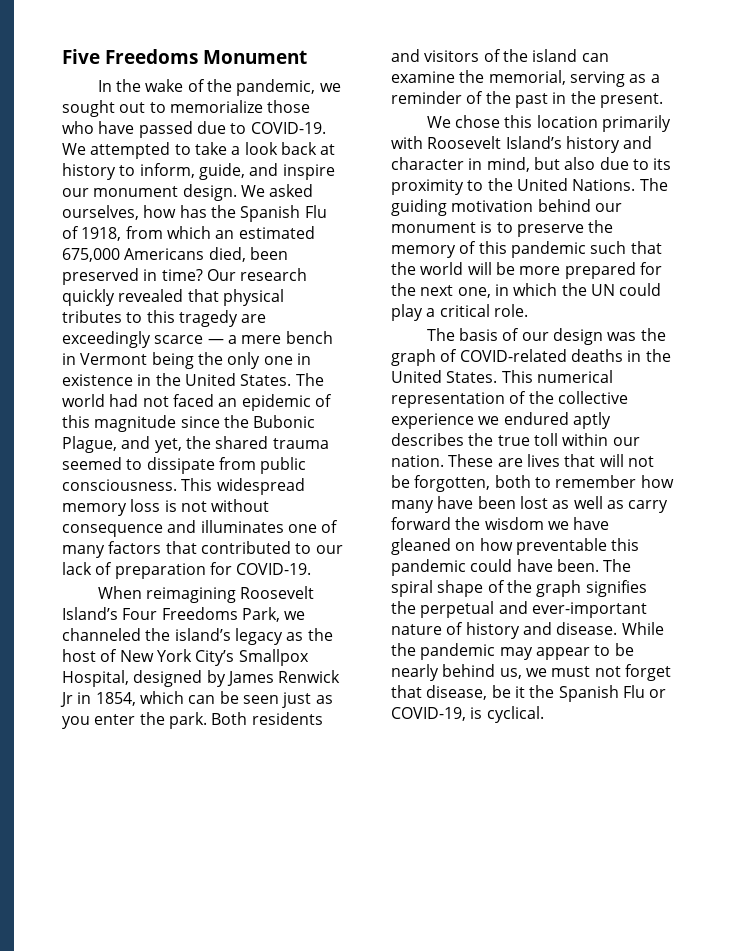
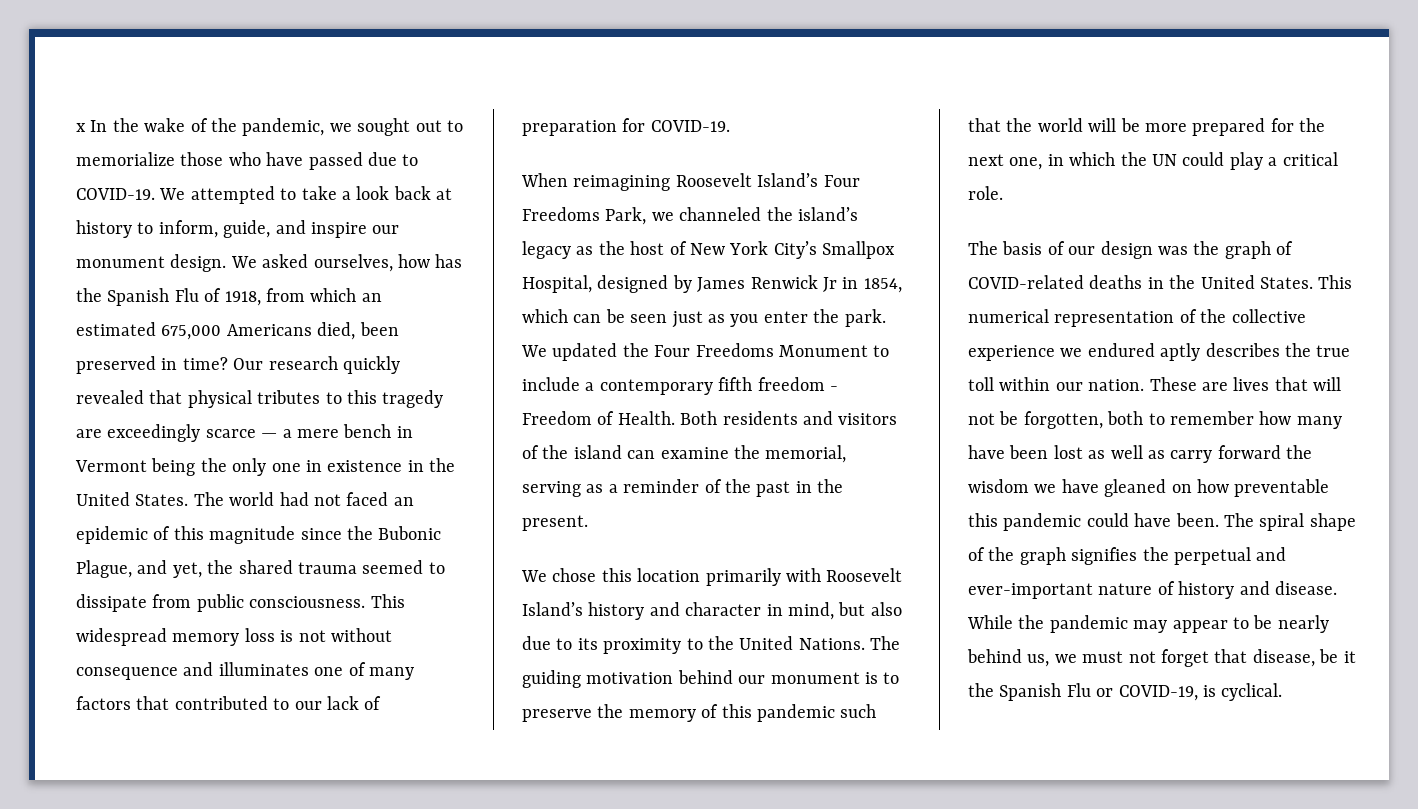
- Five Freedoms Monument
- In the wake of the pandemic, we sought out to memorialize those who have passed due to COVID-19.
+ x In the wake of the pandemic, we sought out to memorialize those who have passed due to COVID-19.
+ We updated the Four Freedoms Monument to include a contemporary fifth freedom - Freedom of Health.

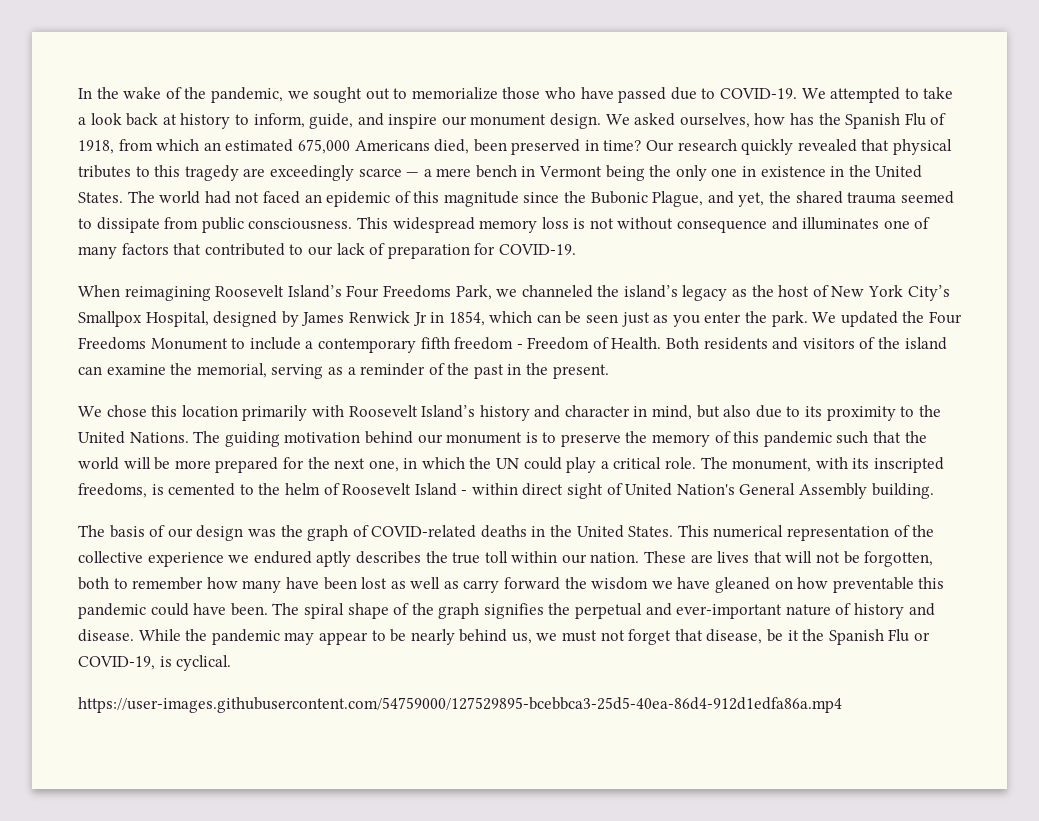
- x In the wake of the pandemic, we sought out to memorialize those who have passed due to COVID-19.
+ In the wake of the pandemic, we sought out to memorialize those who have passed due to COVID-19.
+ The monument, with its inscripted freedoms, is cemented to the helm of Roosevelt Island - within direct sight of United Nation's General Assembly building.
+ https://user-images.githubusercontent.com/54759000/127529895-bcebbca3-25d5-40ea-86d4-912d1edfa86a.mp4

